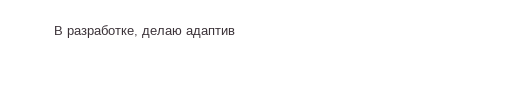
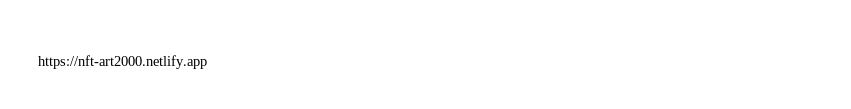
- В разработке, делаю адаптив
+ https://nft-art2000.netlify.app

